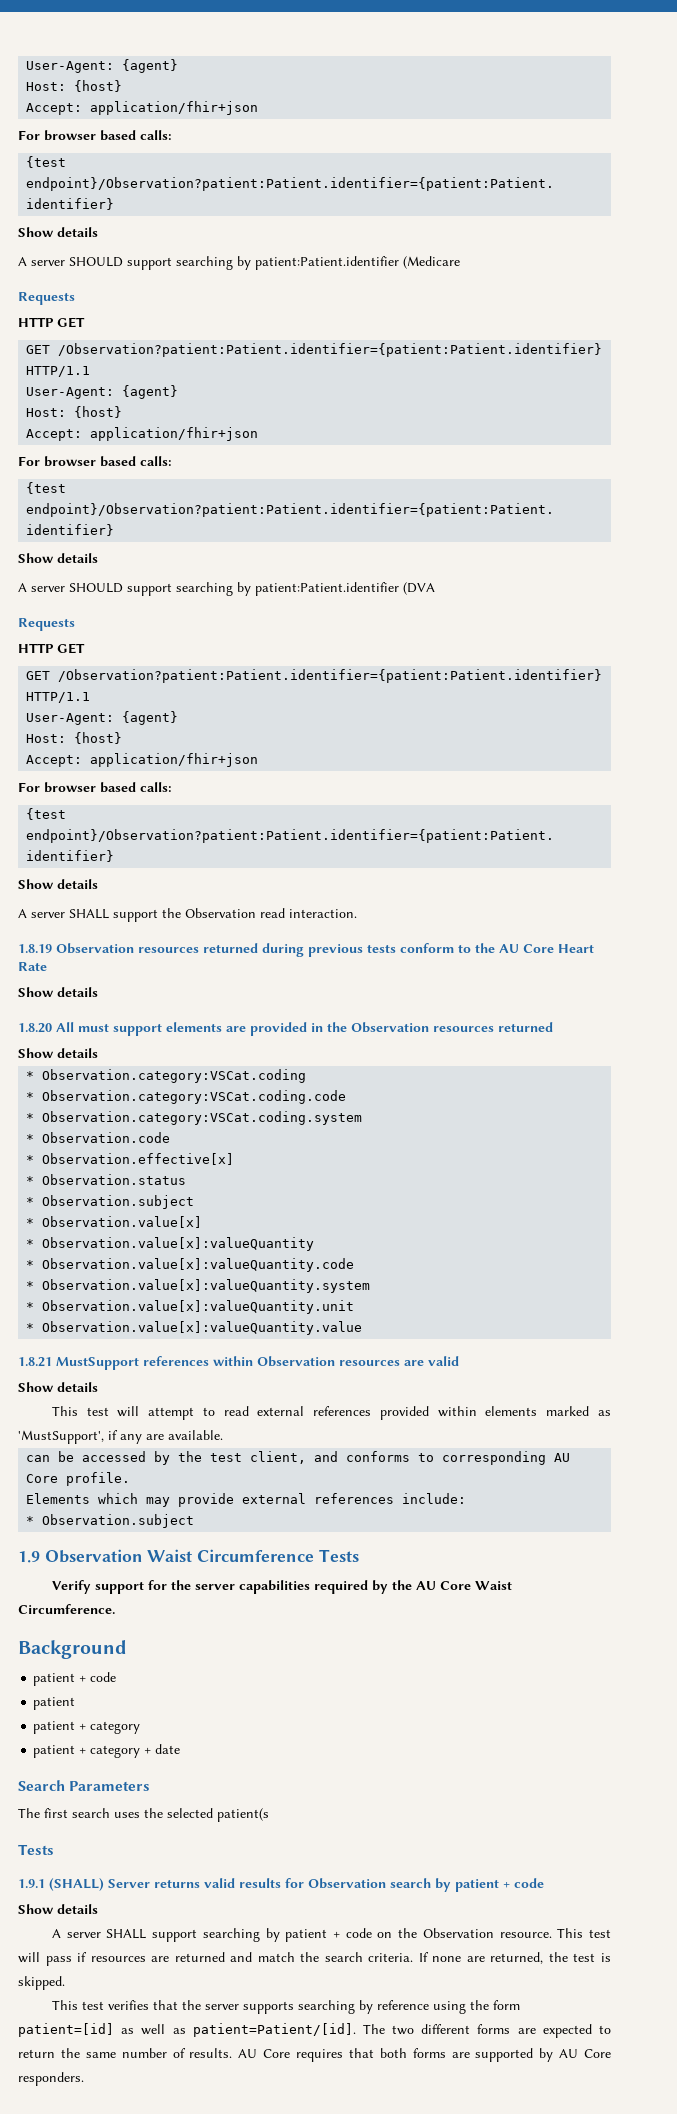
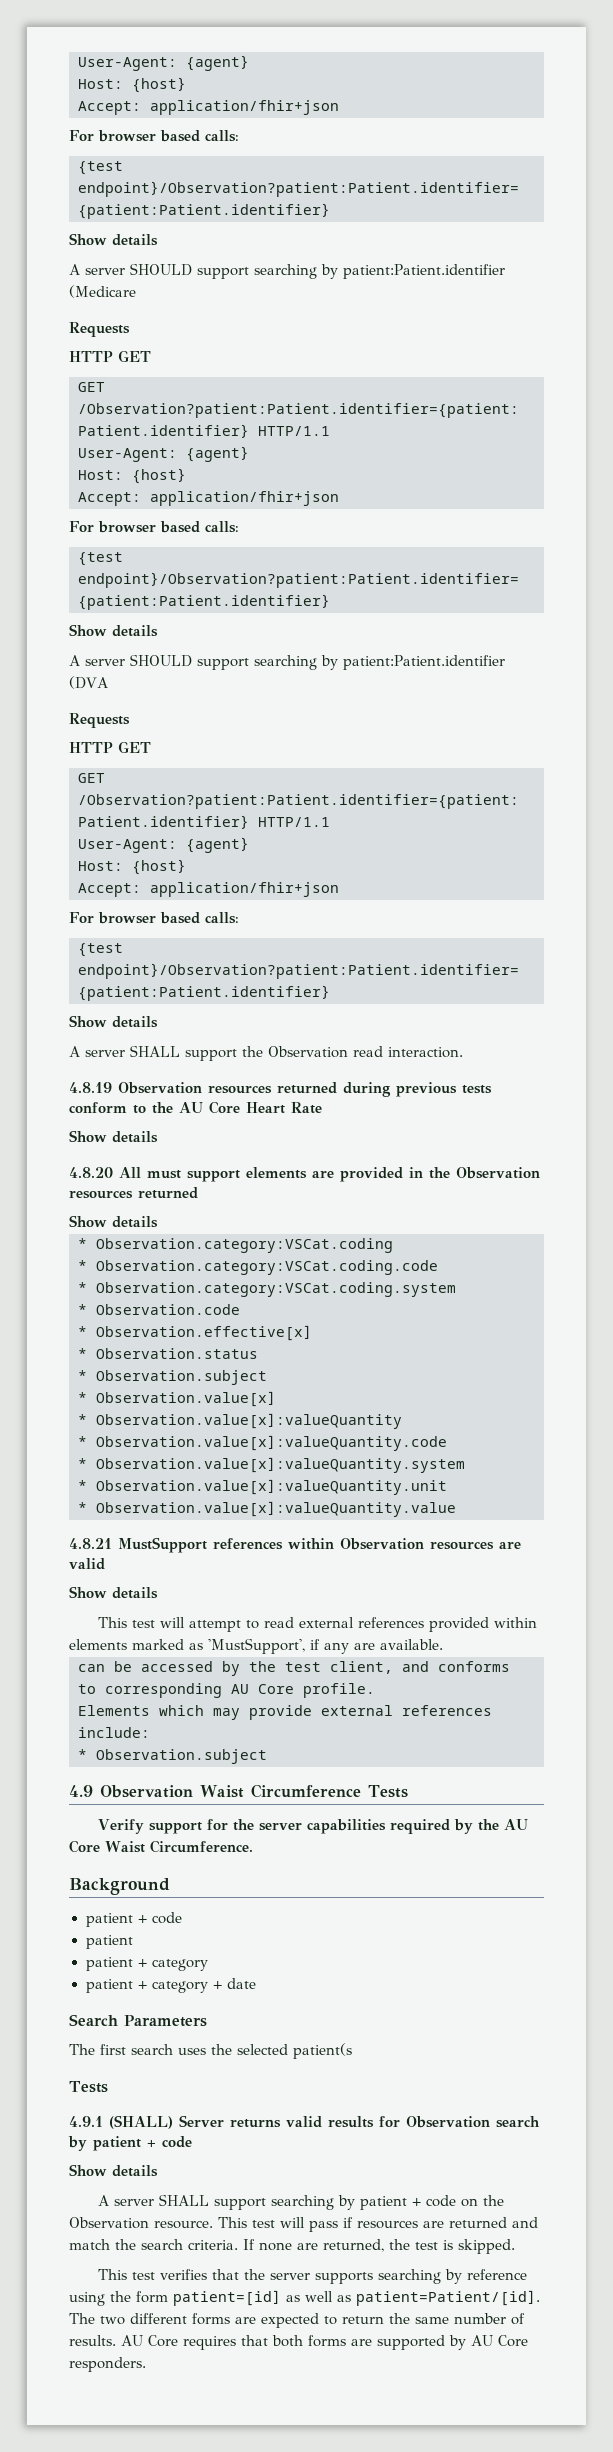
- 1.8.19 Observation resources returned during previous tests conform to the AU Core Heart Rate
+ 4.8.19 Observation resources returned during previous tests conform to the AU Core Heart Rate
- 1.8.20 All must support elements are provided in the Observation resources returned
+ 4.8.20 All must support elements are provided in the Observation resources returned
- 1.8.21 MustSupport references within Observation resources are valid
+ 4.8.21 MustSupport references within Observation resources are valid
- 1.9 Observation Waist Circumference Tests
+ 4.9 Observation Waist Circumference Tests
- 1.9.1 (SHALL) Server returns valid results for Observation search by patient + code
+ 4.9.1 (SHALL) Server returns valid results for Observation search by patient + code

